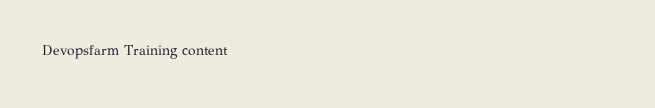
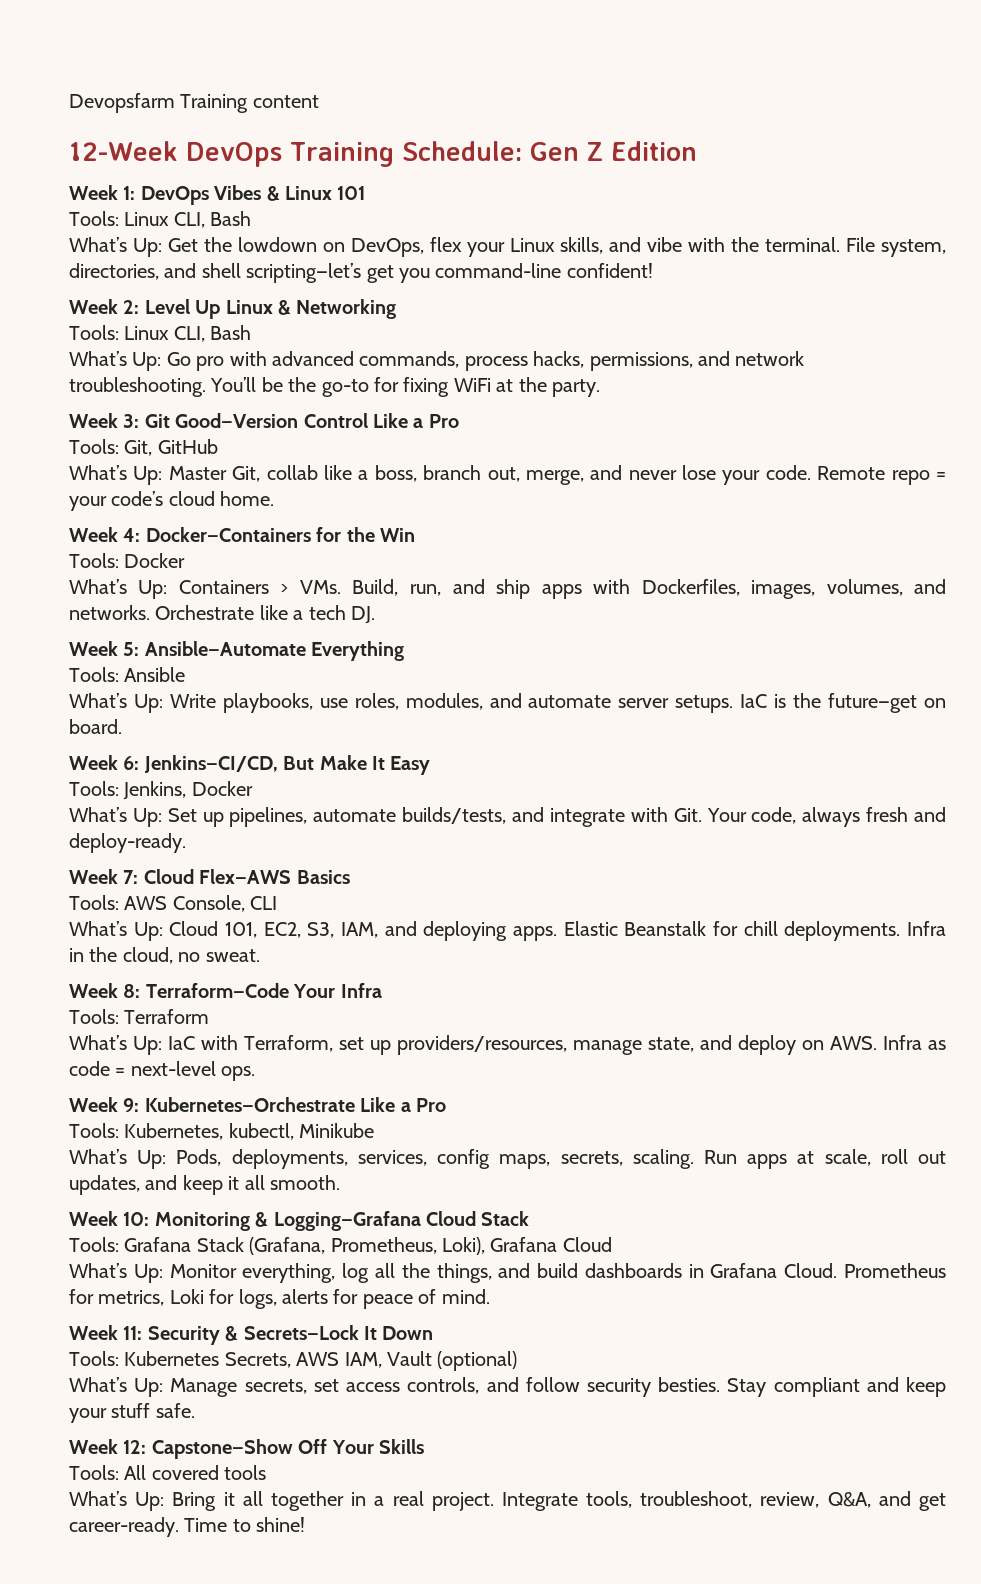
+ 12-Week DevOps Training Schedule: Gen Z Edition
+ Week 1: DevOps Vibes & Linux 101
+ Tools: Linux CLI, Bash
+ What’s Up: Get the lowdown on DevOps, flex your Linux skills, and vibe with the terminal. File system, directories, and shell scripting—let’s get you command-line confident!
+ Week 2: Level Up Linux & Networking
+ Tools: Linux CLI, Bash
+ What’s Up: Go pro with advanced commands, process hacks, permissions, and network troubleshooting. You’ll be the go-to for fixing WiFi at the party.
+ Week 3: Git Good—Version Control Like a Pro
+ Tools: Git, GitHub
+ What’s Up: Master Git, collab like a boss, branch out, merge, and never lose your code. Remote repo = your code’s cloud home.
+ Week 4: Docker—Containers for the Win
+ Tools: Docker
+ What’s Up: Containers > VMs. Build, run, and ship apps with Dockerfiles, images, volumes, and networks. Orchestrate like a tech DJ.
+ Week 5: Ansible—Automate Everything
+ Tools: Ansible
+ What’s Up: Write playbooks, use roles, modules, and automate server setups. IaC is the future—get on board.
+ Week 6: Jenkins—CI/CD, But Make It Easy
+ Tools: Jenkins, Docker
+ What’s Up: Set up pipelines, automate builds/tests, and integrate with Git. Your code, always fresh and deploy-ready.
+ Week 7: Cloud Flex—AWS Basics
+ Tools: AWS Console, CLI
+ What’s Up: Cloud 101, EC2, S3, IAM, and deploying apps. Elastic Beanstalk for chill deployments. Infra in the cloud, no sweat.
+ Week 8: Terraform—Code Your Infra
+ Tools: Terraform
+ What’s Up: IaC with Terraform, set up providers/resources, manage state, and deploy on AWS. Infra as code = next-level ops.
+ Week 9: Kubernetes—Orchestrate Like a Pro
+ Tools: Kubernetes, kubectl, Minikube
+ What’s Up: Pods, deployments, services, config maps, secrets, scaling. Run apps at scale, roll out updates, and keep it all smooth.
+ Week 10: Monitoring & Logging—Grafana Cloud Stack
+ Tools: Grafana Stack (Grafana, Prometheus, Loki), Grafana Cloud
+ What’s Up: Monitor everything, log all the things, and build dashboards in Grafana Cloud. Prometheus for metrics, Loki for logs, alerts for peace of mind.
+ Week 11: Security & Secrets—Lock It Down
+ Tools: Kubernetes Secrets, AWS IAM, Vault (optional)
+ What’s Up: Manage secrets, set access controls, and follow security besties. Stay compliant and keep your stuff safe.
+ Week 12: Capstone—Show Off Your Skills
+ Tools: All covered tools
+ What’s Up: Bring it all together in a real project. Integrate tools, troubleshoot, review, Q&A, and get career-ready. Time to shine!

